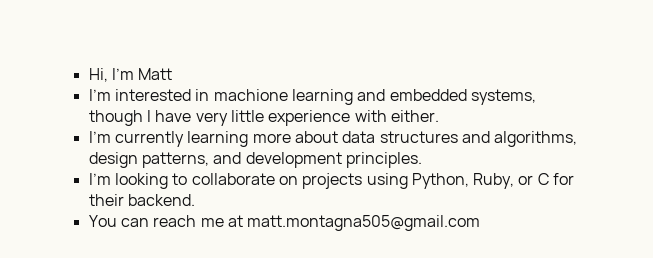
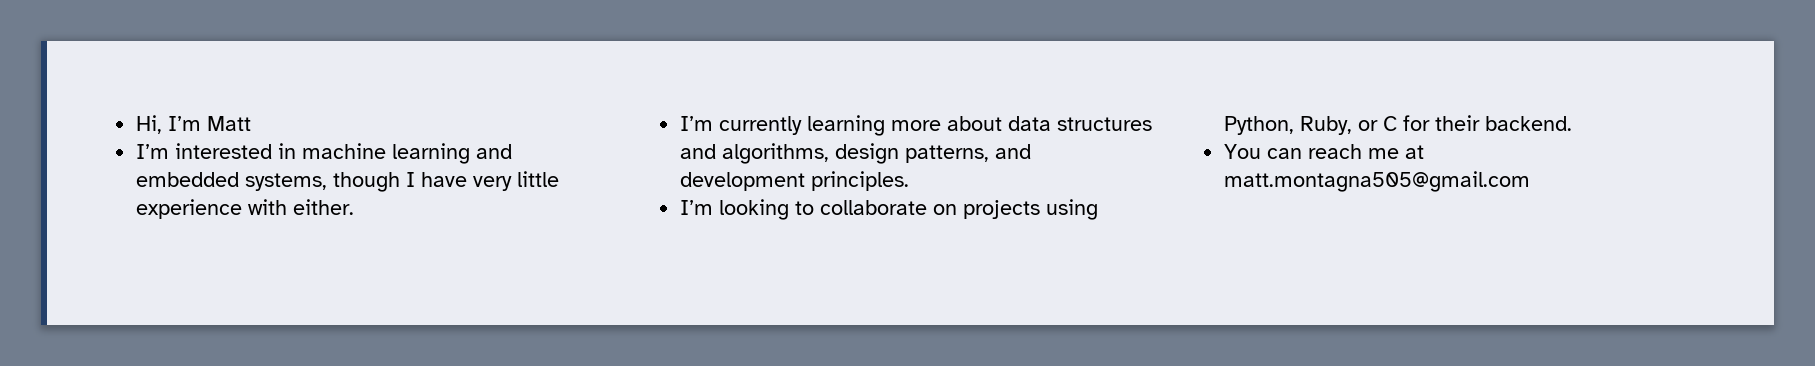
- I’m interested in machione learning and embedded systems, though I have very little experience with either.
+ I’m interested in machine learning and embedded systems, though I have very little experience with either.

